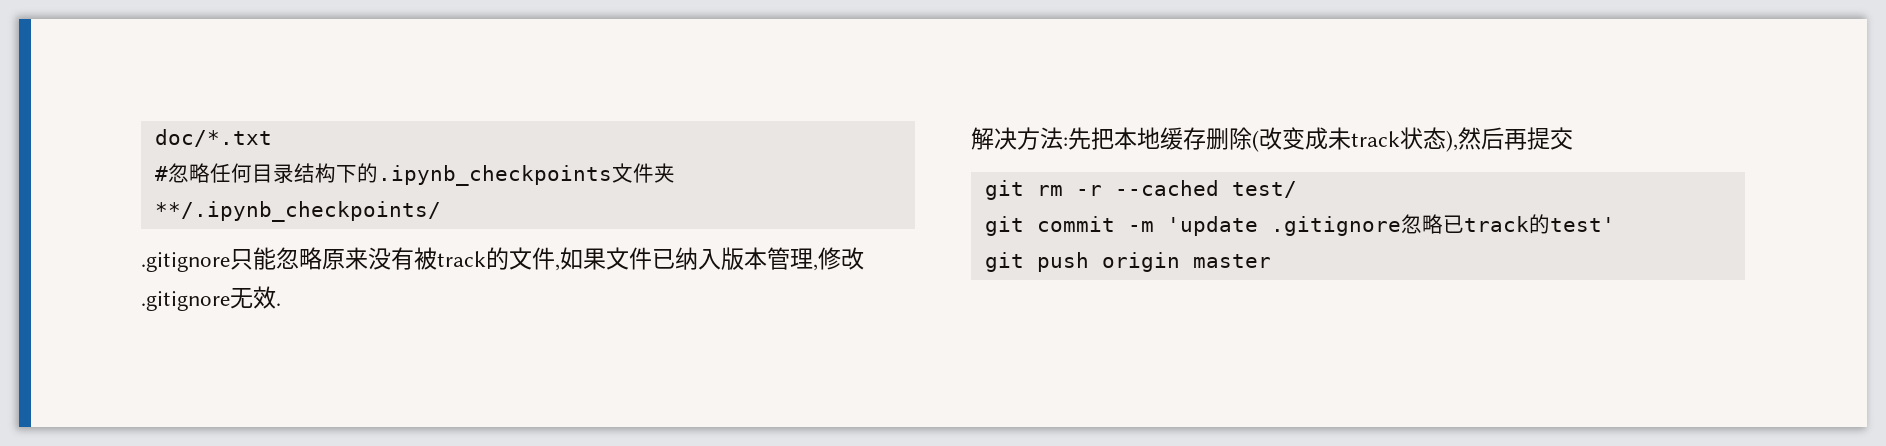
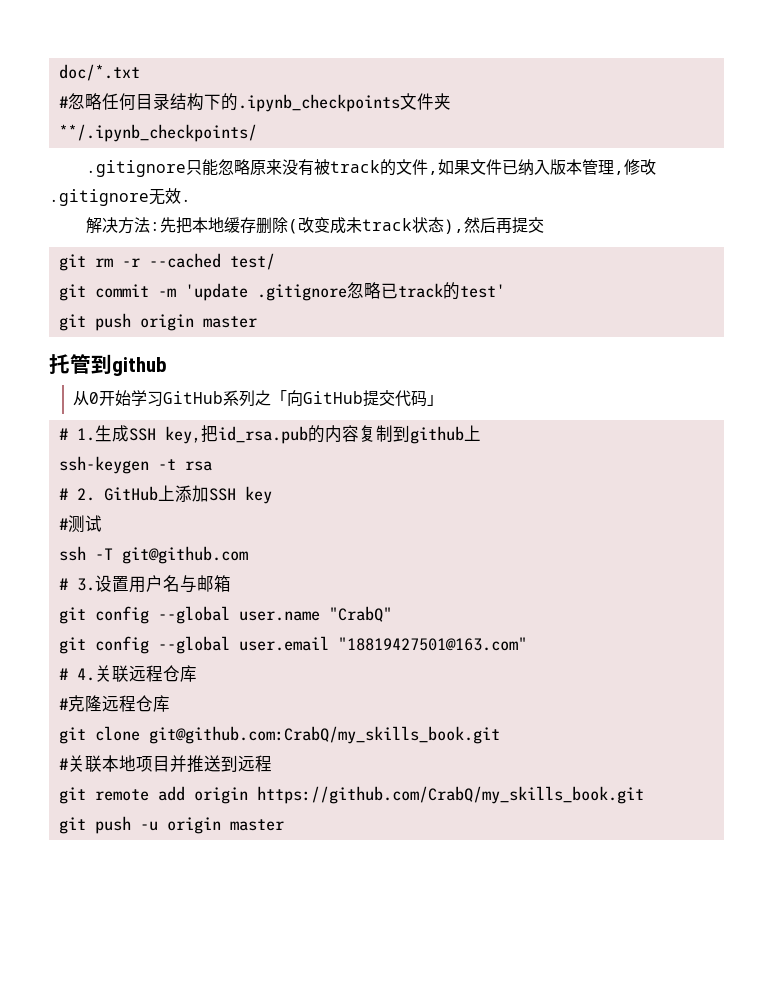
+ 托管到github
+ 从0开始学习GitHub系列之「向GitHub提交代码」
+ # 1.生成SSH key,把id_rsa.pub的内容复制到github上
+ ssh-keygen -t rsa
+ # 2. GitHub上添加SSH key
+ #测试
+ ssh -T git@github.com
+ # 3.设置用户名与邮箱
+ git config --global user.name "CrabQ"
+ git config --global user.email "18819427501@163.com"
+ # 4.关联远程仓库
+ #克隆远程仓库
+ git clone git@github.com:CrabQ/my_skills_book.git
+ #关联本地项目并推送到远程
+ git remote add origin https://github.com/CrabQ/my_skills_book.git
+ git push -u origin master

